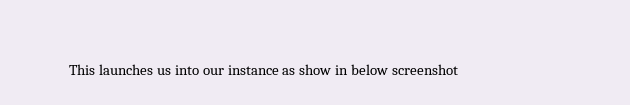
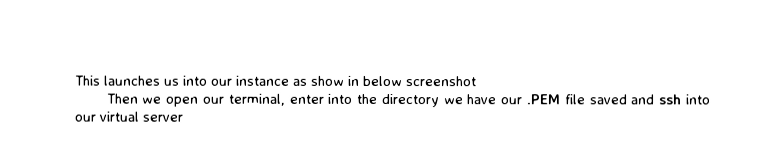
+ Then we open our terminal, enter into the directory we have our .PEM file saved and ssh into our virtual server

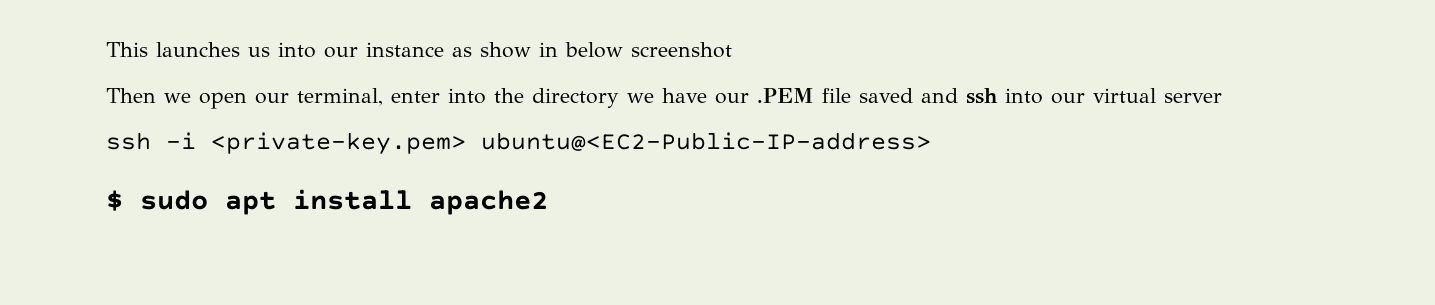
+ ssh -i <private-key.pem> ubuntu@<EC2-Public-IP-address>
+ $ sudo apt install apache2

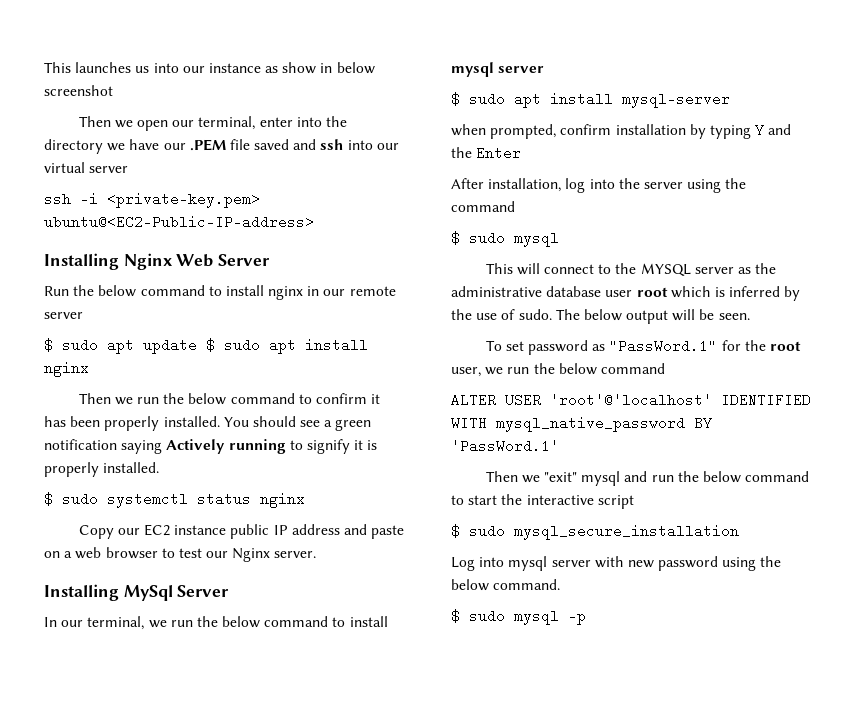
- $ sudo apt install apache2
+ Installing Nginx Web Server
+ Run the below command to install nginx in our remote server
+ $ sudo apt update $ sudo apt install nginx
+ Then we run the below command to confirm it has been properly installed. You should see a green notification saying Actively running to signify it is properly installed.
+ $ sudo systemctl status nginx
+ Copy our EC2 instance public IP address and paste on a web browser to test our Nginx server.
+ Installing MySql Server
+ In our terminal, we run the below command to install mysql server
+ $ sudo apt install mysql-server
+ when prompted, confirm installation by typing Y and the Enter
+ After installation, log into the server using the command
+ $ sudo mysql
+ This will connect to the MYSQL server as the administrative database user root which is inferred by the use of sudo. The below output will be seen.
+ To set password as "PassWord.1" for the root user, we run the below command
+ ALTER USER 'root'@'localhost' IDENTIFIED WITH mysql_native_password BY 'PassWord.1'
+ Then we "exit" mysql and run the below command to start the interactive script
+ $ sudo mysql_secure_installation
+ Log into mysql server with new password using the below command.
+ $ sudo mysql -p

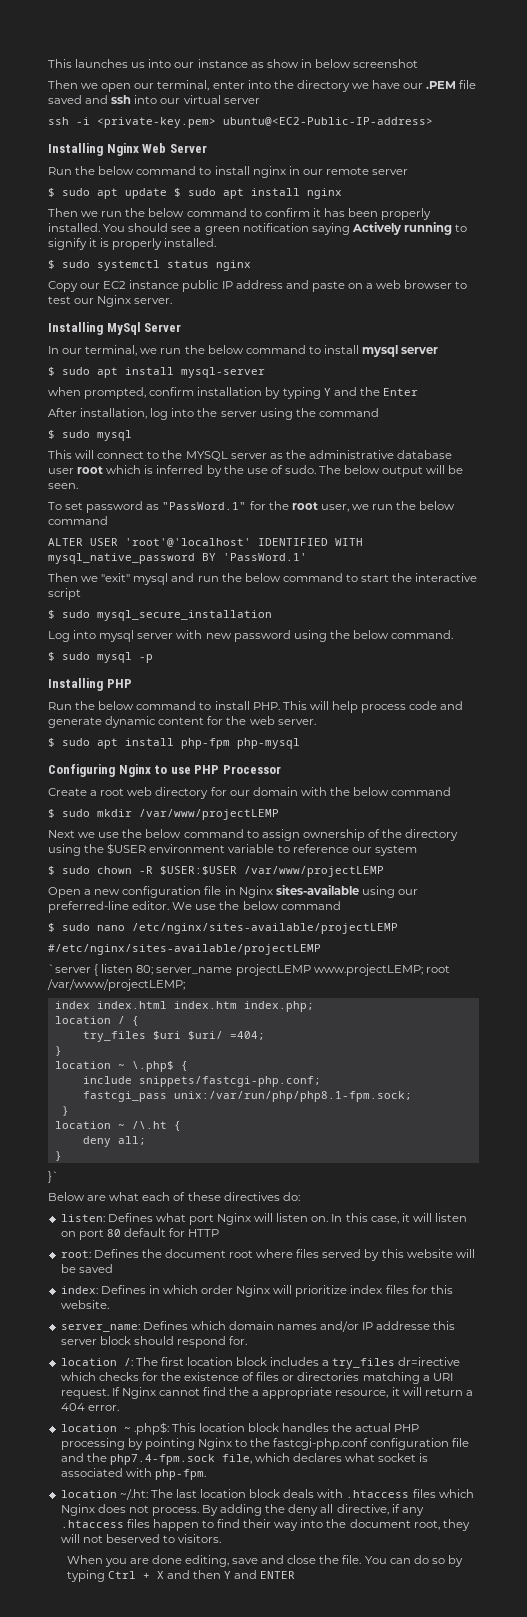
+ Installing PHP
+ Run the below command to install PHP. This will help process code and generate dynamic content for the web server.
+ $ sudo apt install php-fpm php-mysql
+ Configuring Nginx to use PHP Processor
+ Create a root web directory for our domain with the below command
+ $ sudo mkdir /var/www/projectLEMP
+ Next we use the below command to assign ownership of the directory using the $USER environment variable to reference our system
+ $ sudo chown -R $USER:$USER /var/www/projectLEMP
+ Open a new configuration file in Nginx sites-available using our preferred-line editor. We use the below command
+ $ sudo nano /etc/nginx/sites-available/projectLEMP
+ #/etc/nginx/sites-available/projectLEMP
+ `server { listen 80; server_name projectLEMP www.projectLEMP; root /var/www/projectLEMP;
+ index index.html index.htm index.php;
+ location / {
+ try_files $uri $uri/ =404;
+ }
+ location ~ \.php$ {
+ include snippets/fastcgi-php.conf;
+ fastcgi_pass unix:/var/run/php/php8.1-fpm.sock;
+ }
+ location ~ /\.ht {
+ deny all;
+ }
+ }`
+ Below are what each of these directives do:
+ listen: Defines what port Nginx will listen on. In this case, it will listen on port 80 default for HTTP
+ root: Defines the document root where files served by this website will be saved
+ index: Defines in which order Nginx will prioritize index files for this website.
+ server_name: Defines which domain names and/or IP addresse this server block should respond for.
+ location /: The first location block includes a try_files dr=irective which checks for the existence of files or directories matching a URI request. If Nginx cannot find the a appropriate resource, it will return a 404 error.
+ location ~ .php$: This location block handles the actual PHP processing by pointing Nginx to the fastcgi-php.conf configuration file and the php7.4-fpm.sock file, which declares what socket is associated with php-fpm.
+ location ~/.ht: The last location block deals with .htaccess files which Nginx does not process. By adding the deny all directive, if any .htaccess files happen to find their way into the document root, they will not beserved to visitors.
+ When you are done editing, save and close the file. You can do so by typing Ctrl + X and then Y and ENTER

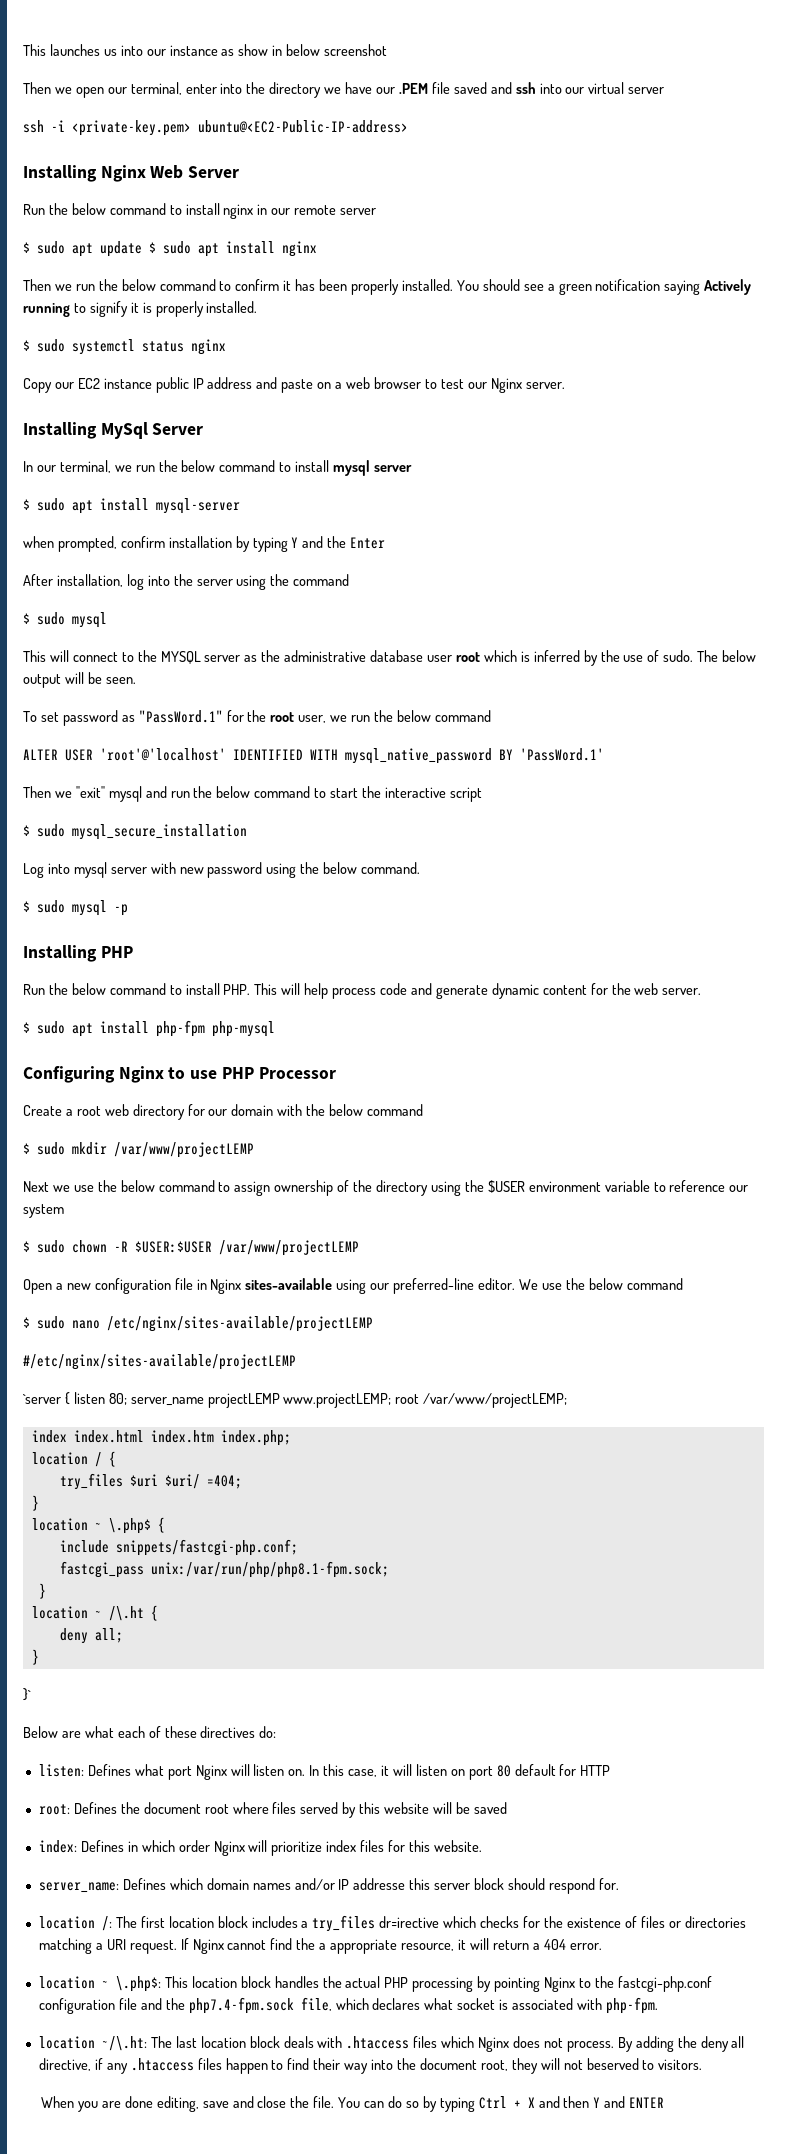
- location ~ .php$: This location block handles the actual PHP processing by pointing Nginx to the fastcgi-php.conf configuration file and the php7.4-fpm.sock file, which declares what socket is associated with php-fpm.
+ location ~ \.php$: This location block handles the actual PHP processing by pointing Nginx to the fastcgi-php.conf configuration file and the php7.4-fpm.sock file, which declares what socket is associated with php-fpm.
- location ~/.ht: The last location block deals with .htaccess files which Nginx does not process.
+ location ~/\.ht: The last location block deals with .htaccess files which Nginx does not process.

